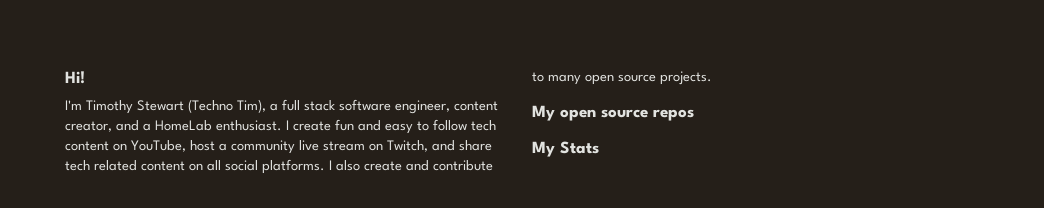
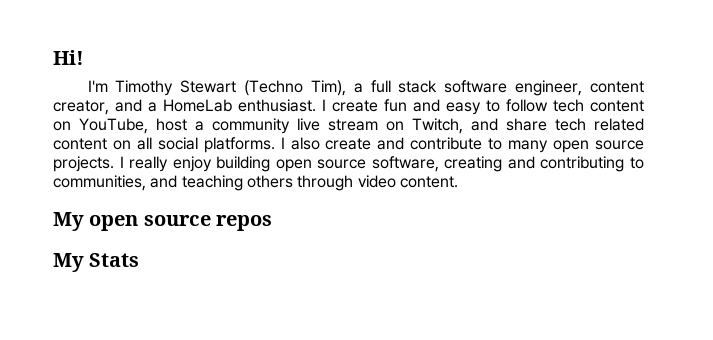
+ I really enjoy building open source software, creating and contributing to communities, and teaching others through video content.

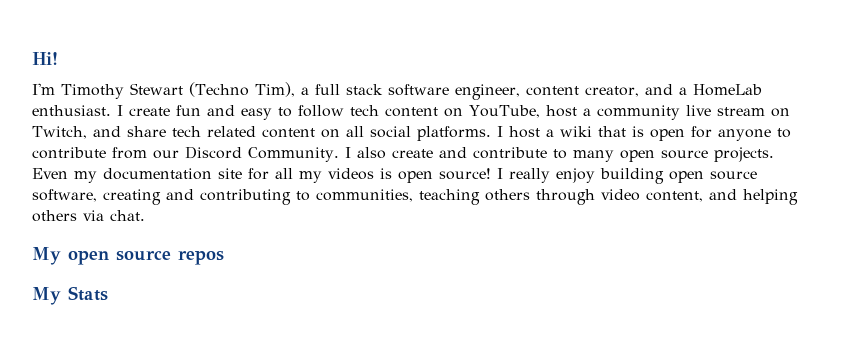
- I also create and contribute to many open source projects.
+ I host a wiki that is open for anyone to contribute from our Discord Community. I also create and contribute to many open source projects.
+ Even my documentation site for all my videos is open source!
- I really enjoy building open source software, creating and contributing to communities, and teaching others through video content.
+ I really enjoy building open source software, creating and contributing to communities, teaching others through video content, and helping others via chat.

